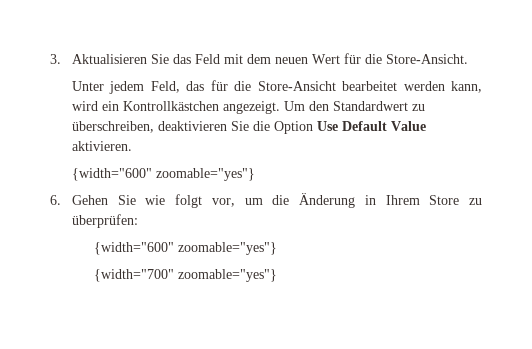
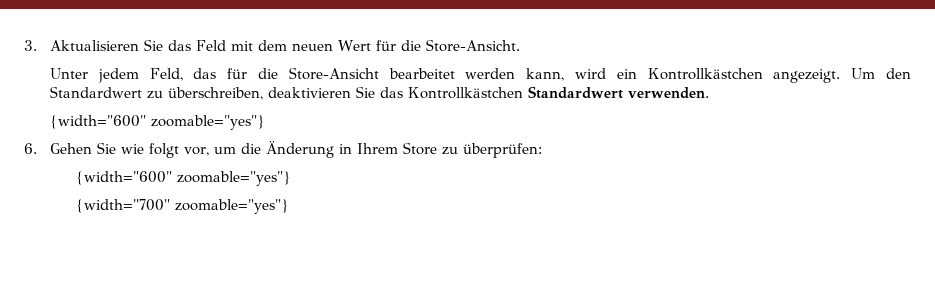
- Um den Standardwert zu überschreiben, deaktivieren Sie die Option Use Default Value aktivieren.
+ Um den Standardwert zu überschreiben, deaktivieren Sie das Kontrollkästchen Standardwert verwenden.

